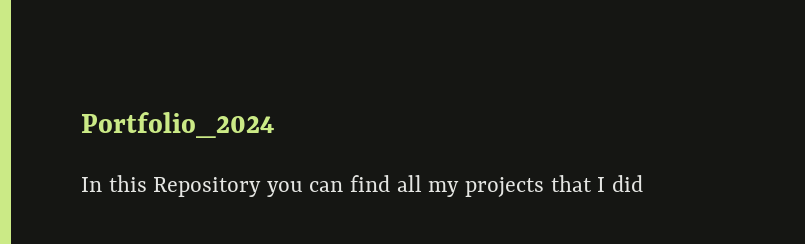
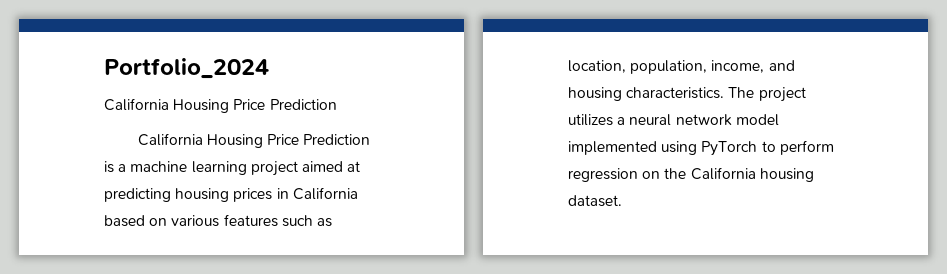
  Portfolio_2024
- In this Repository you can find all my projects that I did
+ California Housing Price Prediction
+ California Housing Price Prediction is a machine learning project aimed at predicting housing prices in California based on various features such as location, population, income, and housing characteristics. The project utilizes a neural network model implemented using PyTorch to perform regression on the California housing dataset.

